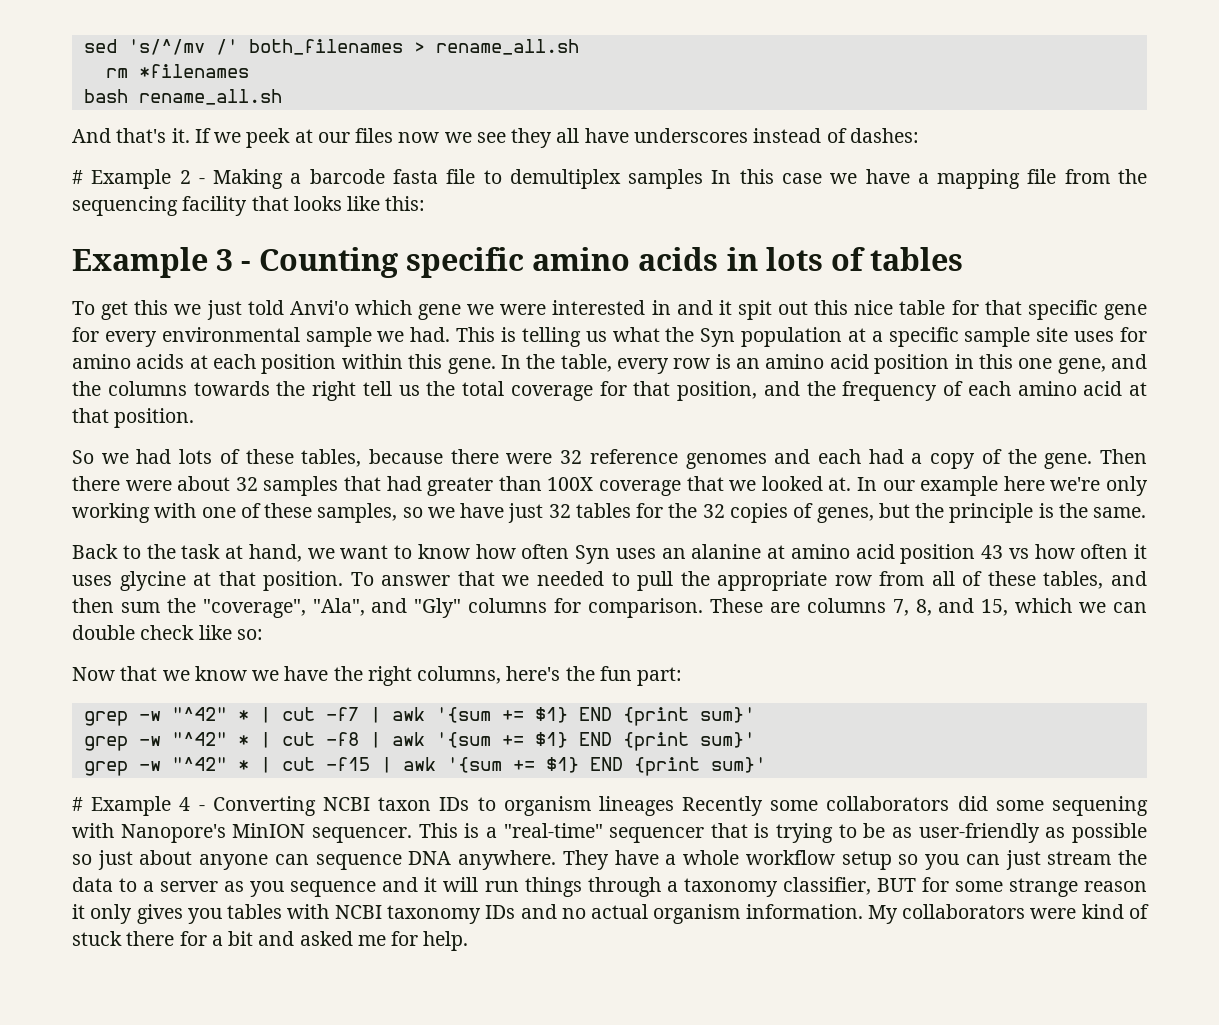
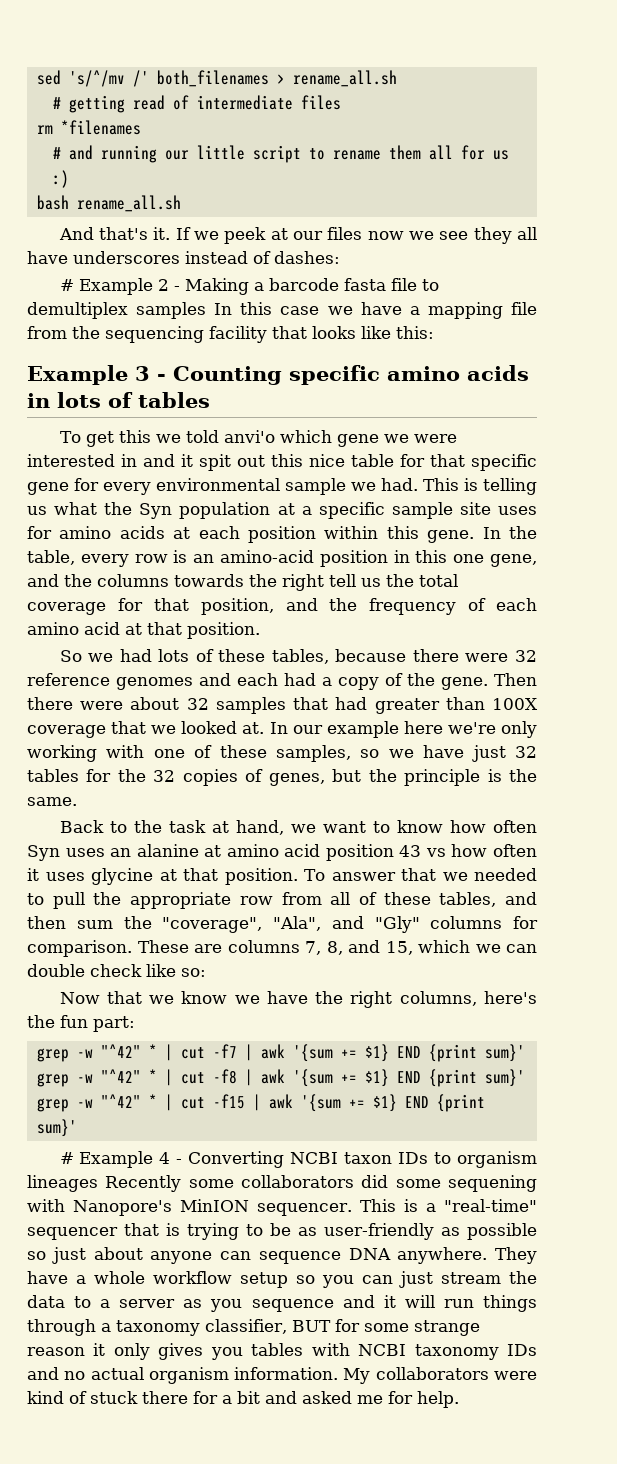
+ # getting read of intermediate files
  rm *filenames
+ # and running our little script to rename them all for us :)
- To get this we just told Anvi'o which gene we were interested in and it spit out this nice table for that specific gene for every environmental sample we had.
+ To get this we told anvi'o which gene we were interested in and it spit out this nice table for that specific gene for every environmental sample we had.
- In the table, every row is an amino acid position in this one gene, and the columns towards the right tell us the total coverage for that position, and the frequency of each amino acid at that position.
+ In the table, every row is an amino-acid position in this one gene, and the columns towards the right tell us the total coverage for that position, and the frequency of each amino acid at that position.

